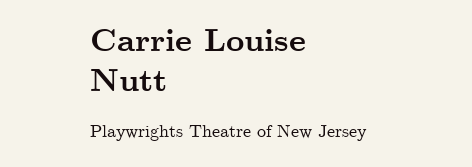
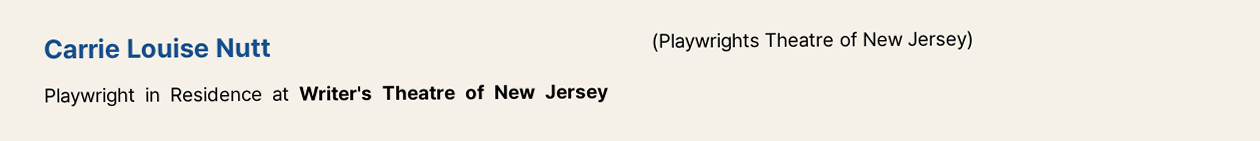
- Playwrights Theatre of New Jersey
+ Playwright in Residence at Writer's Theatre of New Jersey (Playwrights Theatre of New Jersey)

